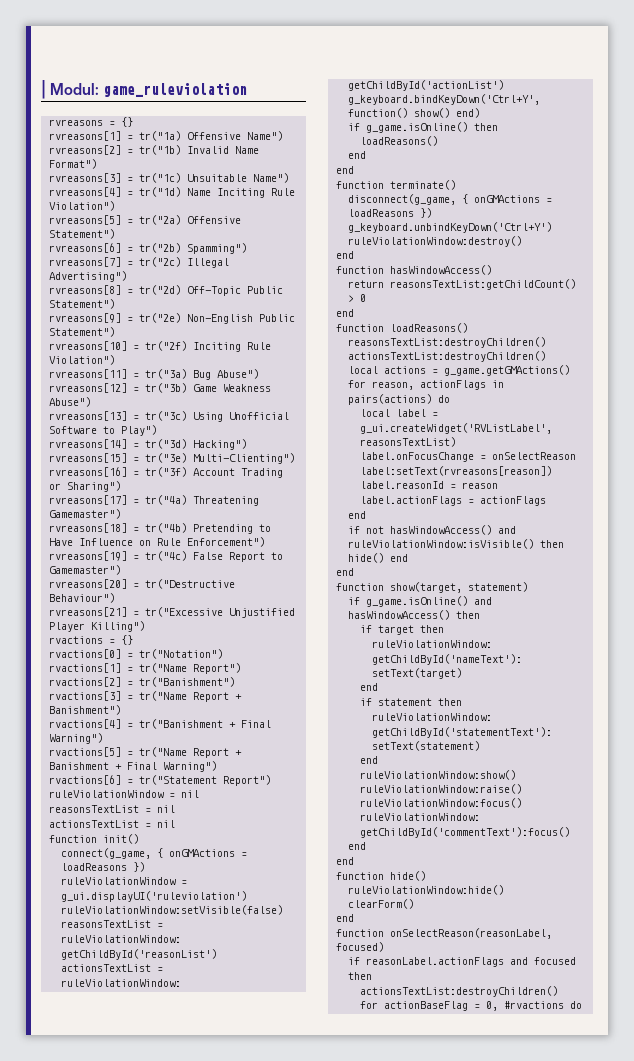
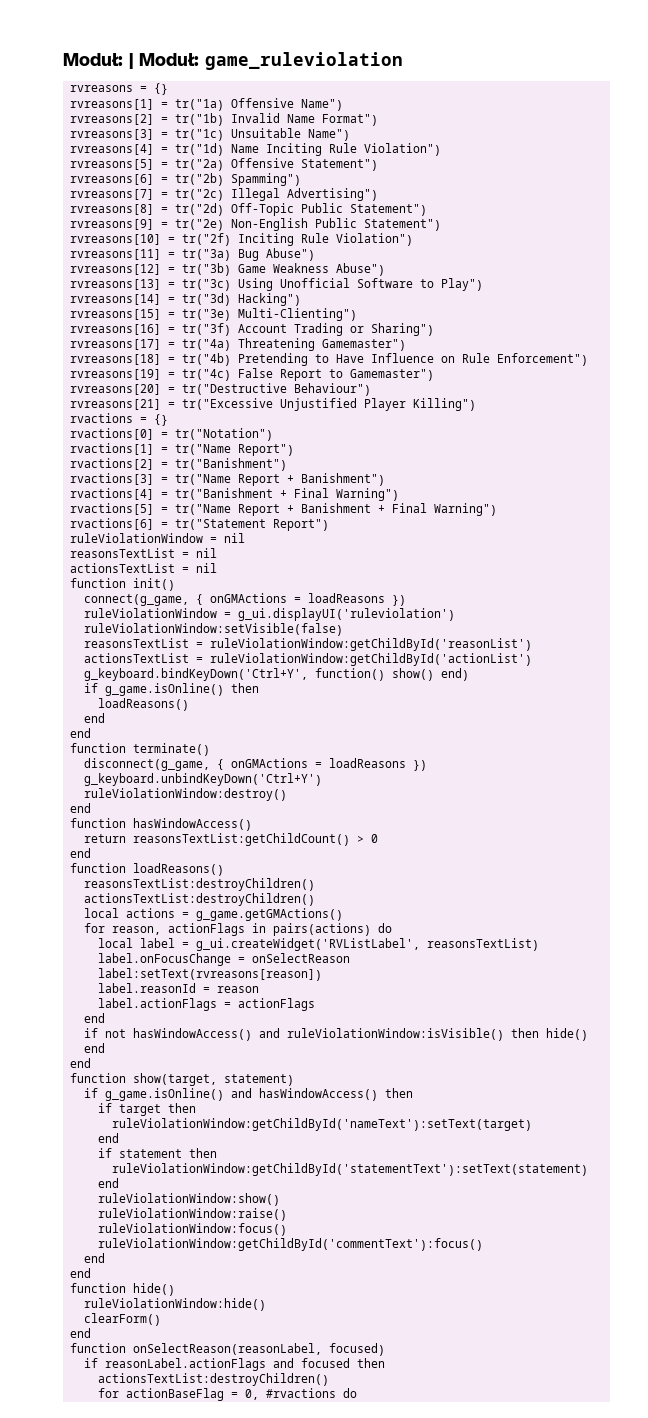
- | Modul: game_ruleviolation
+ Moduł: | Moduł: game_ruleviolation

